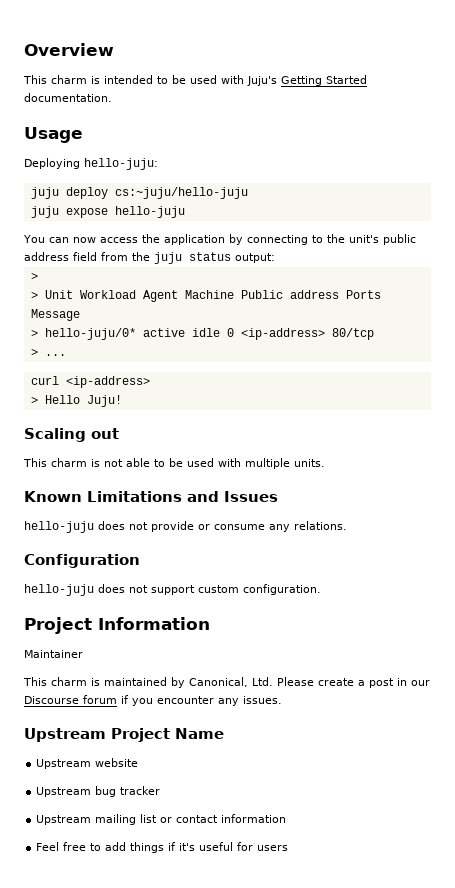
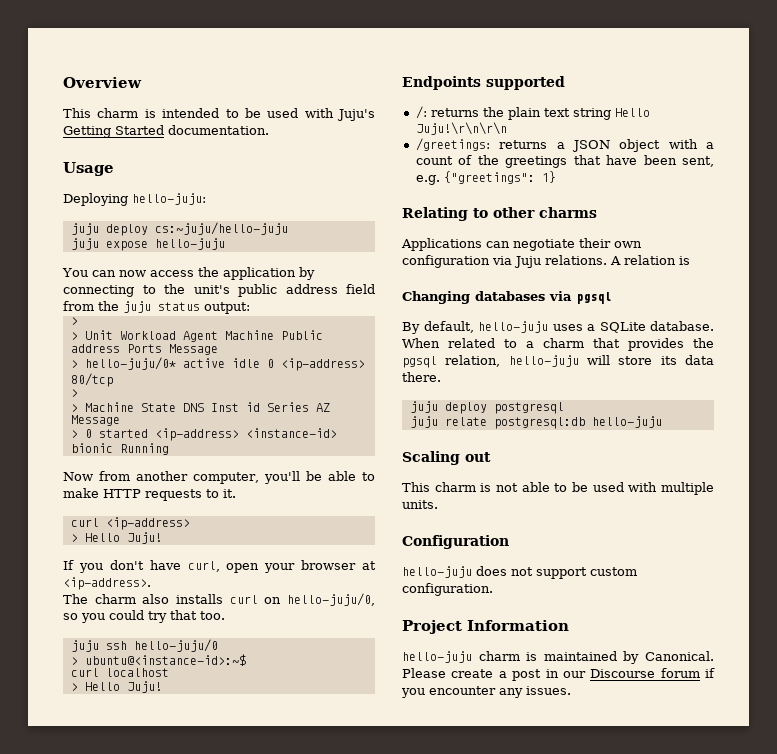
  > hello-juju/0* active idle 0 <ip-address> 80/tcp
- > ...
+ >
+ > Machine State DNS Inst id Series AZ Message
+ > 0 started <ip-address> <instance-id> bionic Running
+ Now from another computer, you'll be able to make HTTP requests to it.
+ If you don't have curl, open your browser at <ip-address>.
+ The charm also installs curl on hello-juju/0, so you could try that too.
+ juju ssh hello-juju/0
+ > ubuntu@<instance-id>:~$
+ curl localhost
+ > Hello Juju!
+ Endpoints supported
+ /: returns the plain text string Hello Juju!\r\n\r\n
+ /greetings: returns a JSON object with a count of the greetings that have been sent, e.g. {"greetings": 1}
+ Relating to other charms
+ Applications can negotiate their own configuration via Juju relations. A relation is
+ Changing databases via pgsql
+ By default, hello-juju uses a SQLite database. When related to a charm that provides the pgsql relation, hello-juju will store its data there.
+ juju deploy postgresql
+ juju relate postgresql:db hello-juju
- Known Limitations and Issues
- hello-juju does not provide or consume any relations.
- Maintainer
- This charm is maintained by Canonical, Ltd. Please create a post in our Discourse forum if you encounter any issues.
+ hello-juju charm is maintained by Canonical. Please create a post in our Discourse forum if you encounter any issues.
- Upstream Project Name
- Upstream website
- Upstream bug tracker
- Upstream mailing list or contact information
- Feel free to add things if it's useful for users

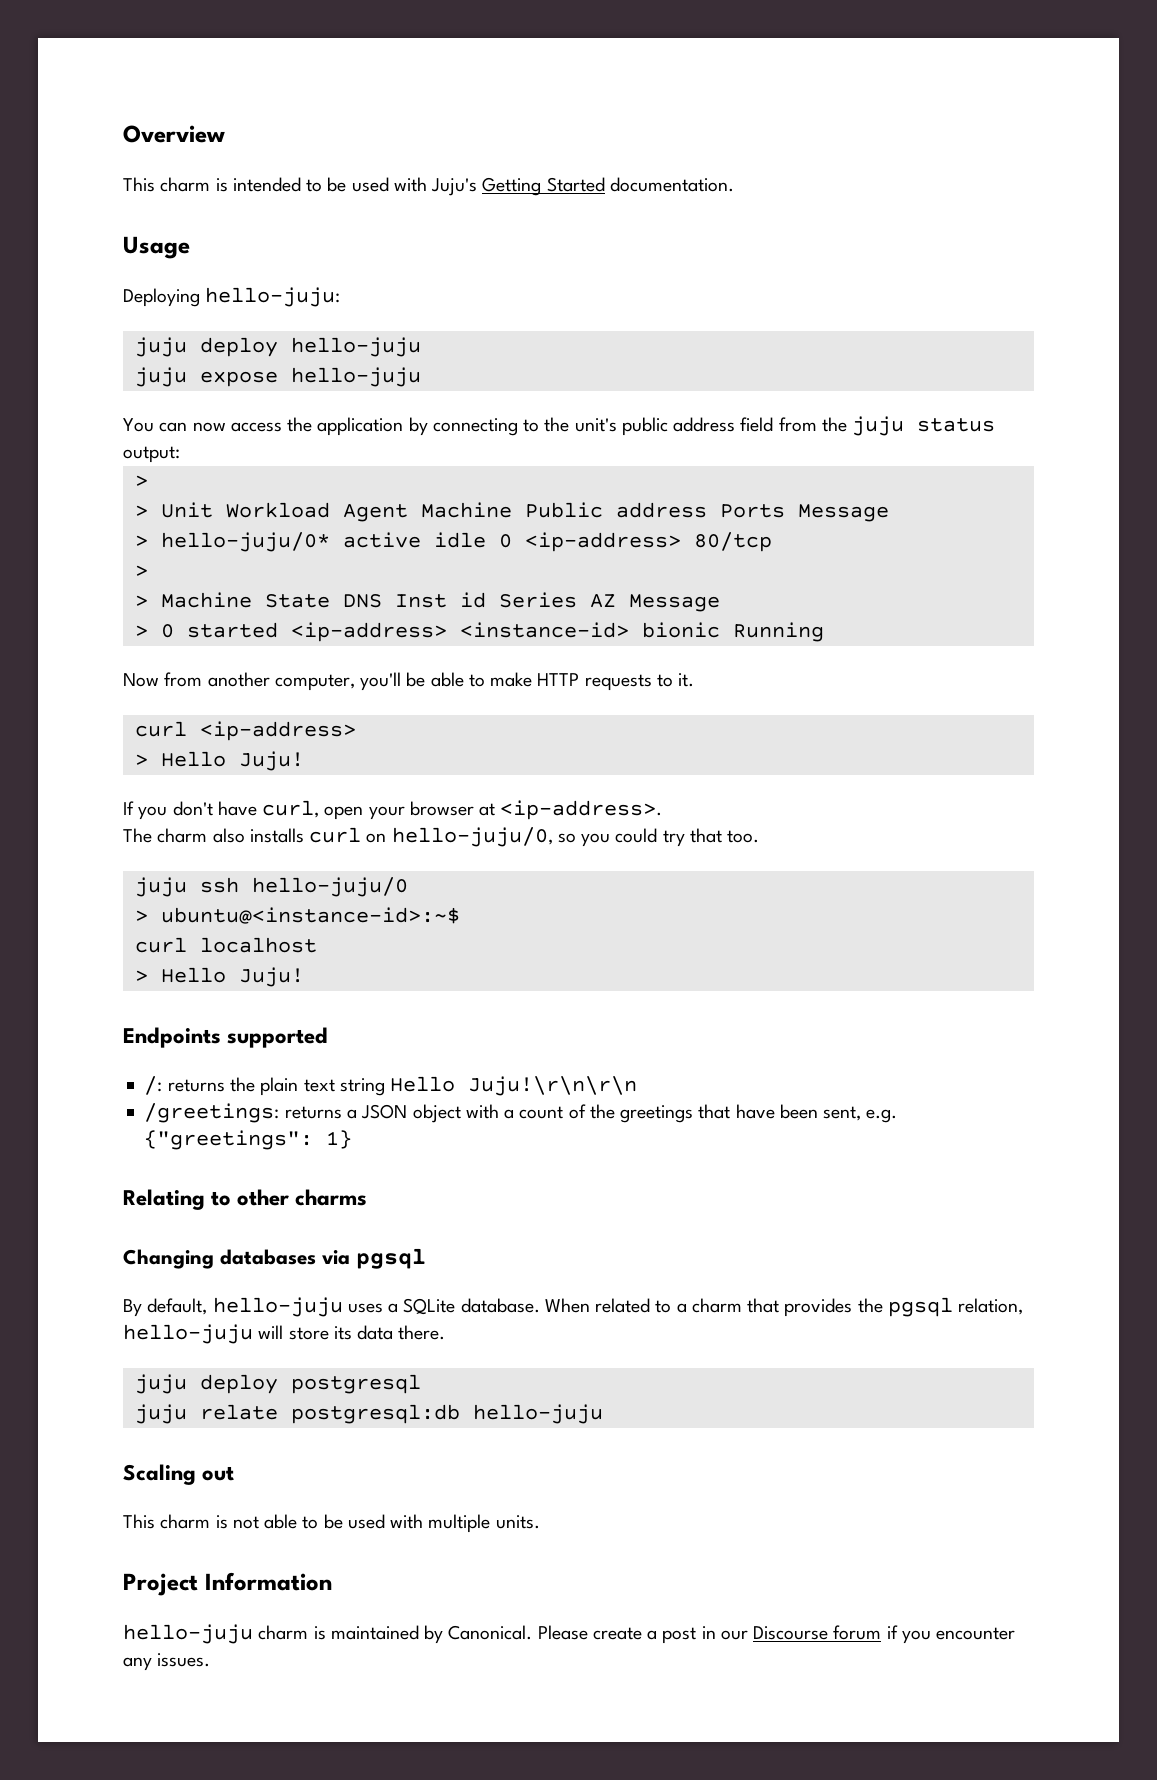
- juju deploy cs:~juju/hello-juju
+ juju deploy hello-juju
- Applications can negotiate their own configuration via Juju relations. A relation is
- Configuration
- hello-juju does not support custom configuration.

